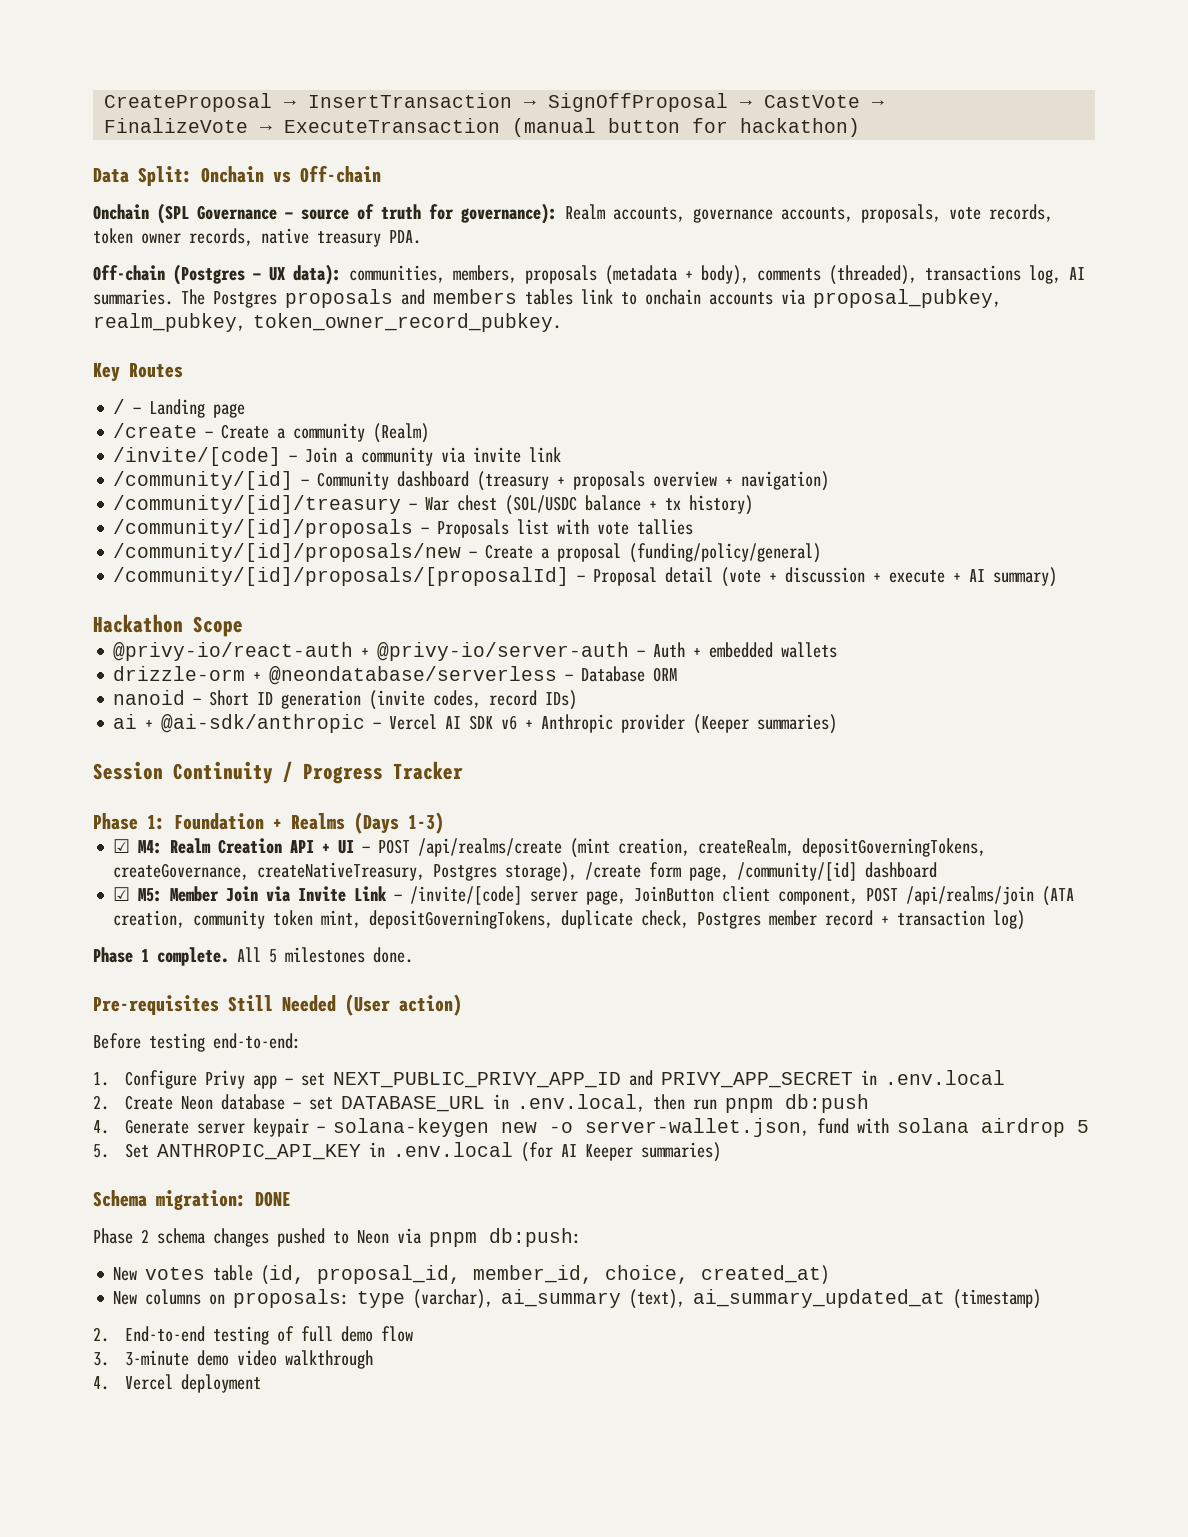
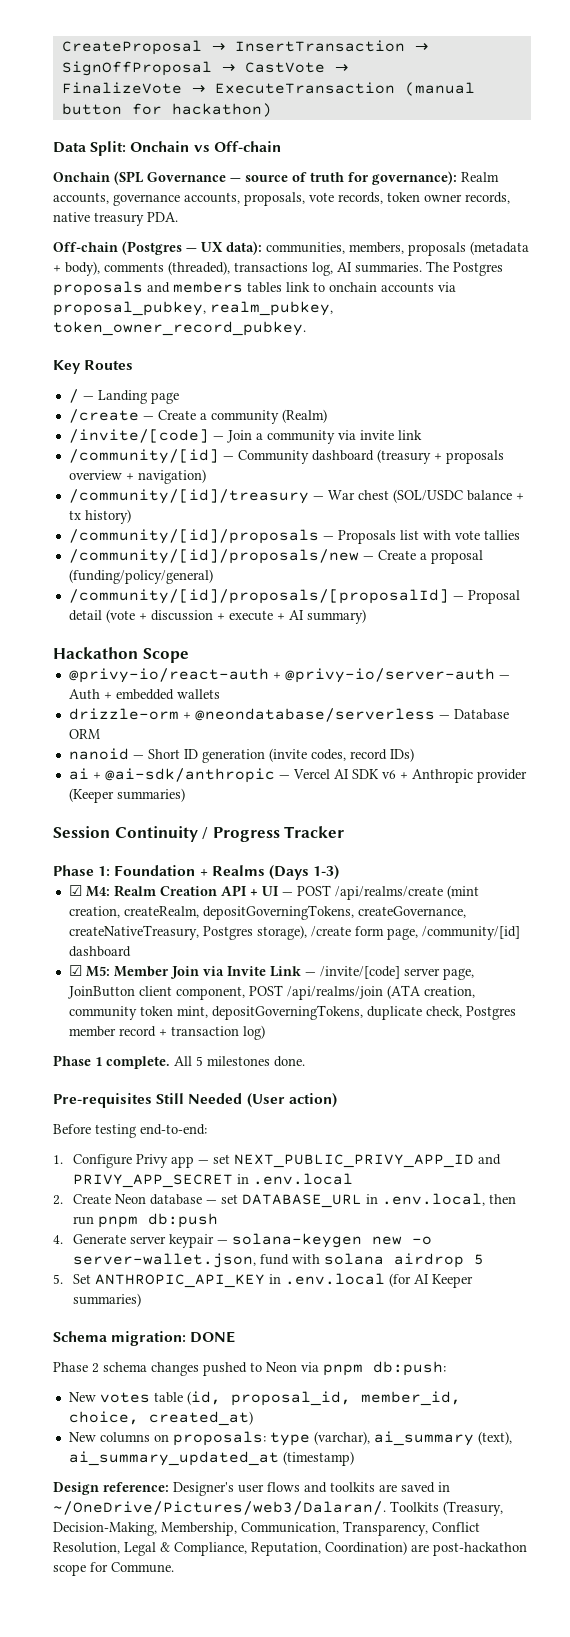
- 2. End-to-end testing of full demo flow
- 3. 3-minute demo video walkthrough
- 4. Vercel deployment
+ Design reference: Designer's user flows and toolkits are saved in ~/OneDrive/Pictures/web3/Dalaran/. Toolkits (Treasury, Decision-Making, Membership, Communication, Transparency, Conflict Resolution, Legal & Compliance, Reputation, Coordination) are post-hackathon scope for Commune.

